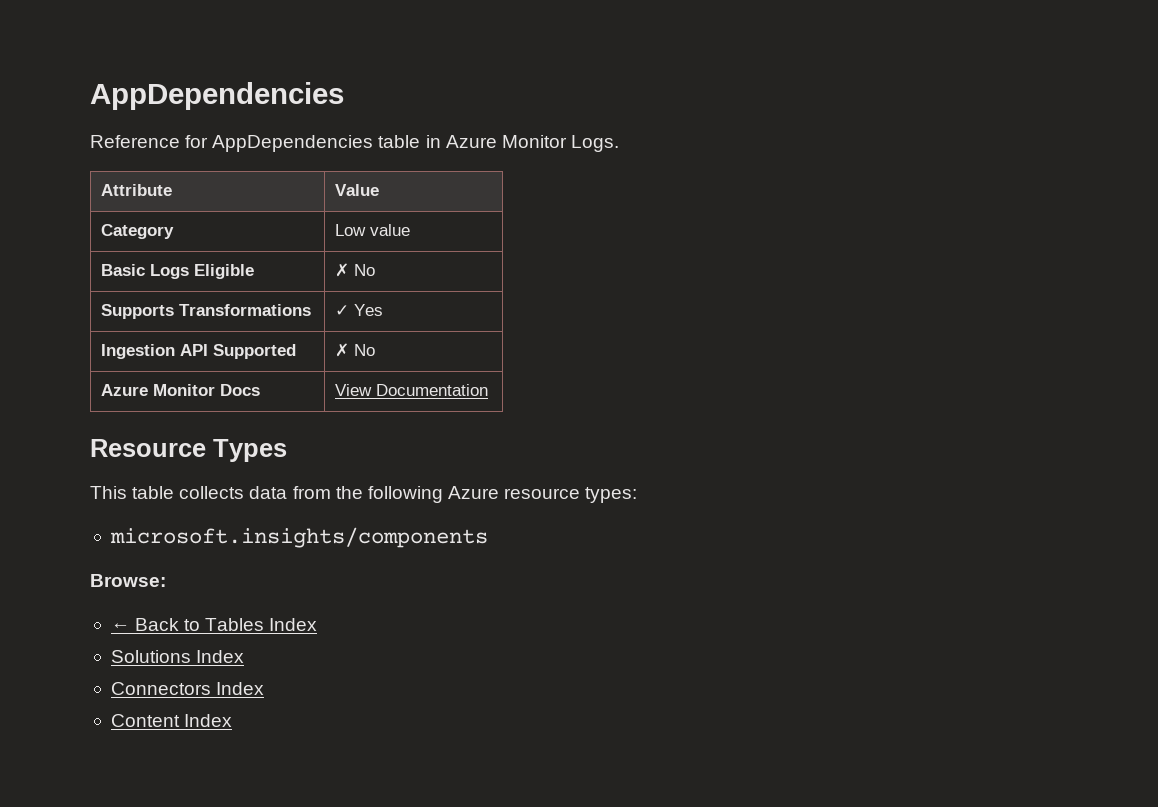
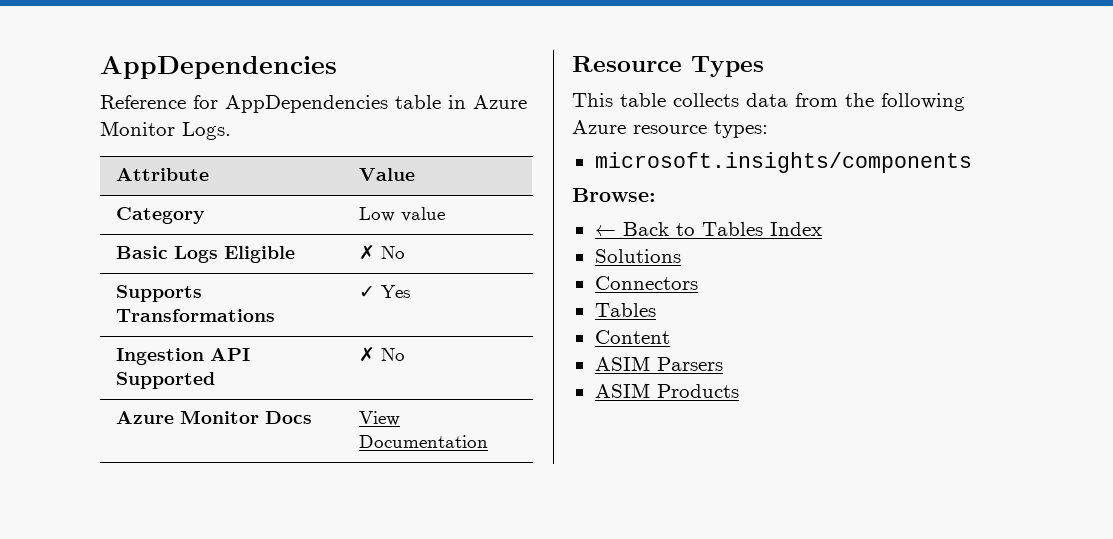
- Solutions Index
+ Solutions
- Connectors Index
+ Connectors
+ Tables
- Content Index
+ Content
+ ASIM Parsers
+ ASIM Products

